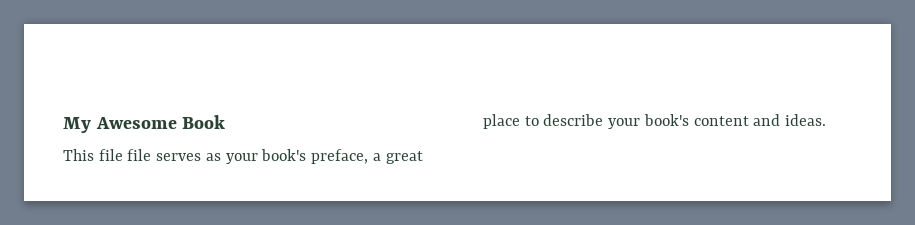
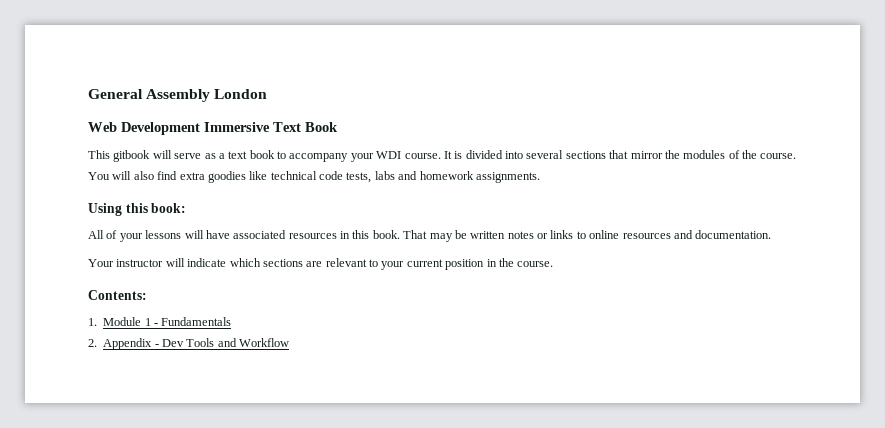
- My Awesome Book
- This file file serves as your book's preface, a great place to describe your book's content and ideas.
+ General Assembly London
+ Web Development Immersive Text Book
+ This gitbook will serve as a text book to accompany your WDI course. It is divided into several sections that mirror the modules of the course. You will also find extra goodies like technical code tests, labs and homework assignments.
+ Using this book:
+ All of your lessons will have associated resources in this book. That may be written notes or links to online resources and documentation.
+ Your instructor will indicate which sections are relevant to your current position in the course.
+ Contents:
+ 1. Module 1 - Fundamentals
+ 2. Appendix - Dev Tools and Workflow

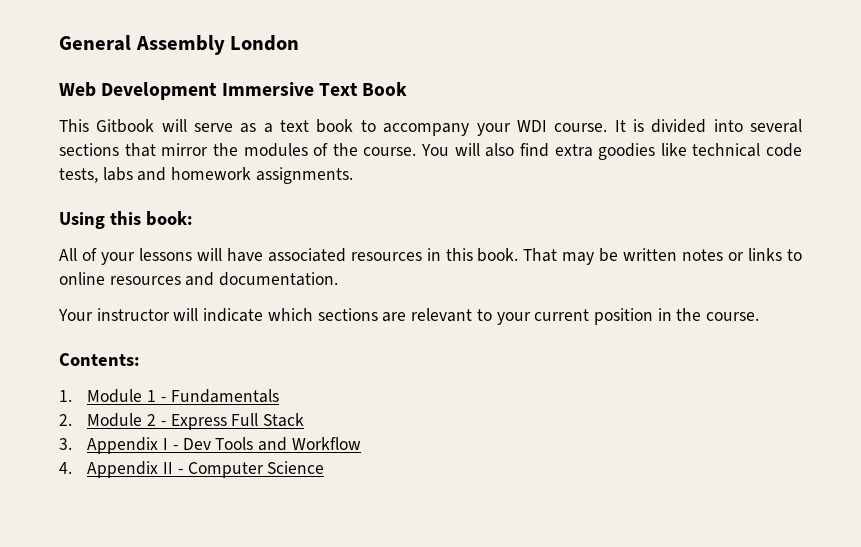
- This gitbook will serve as a text book to accompany your WDI course.
+ This Gitbook will serve as a text book to accompany your WDI course.
- 2. Appendix - Dev Tools and Workflow
+ 2. Module 2 - Express Full Stack
+ 3. Appendix I - Dev Tools and Workflow
+ 4. Appendix II - Computer Science

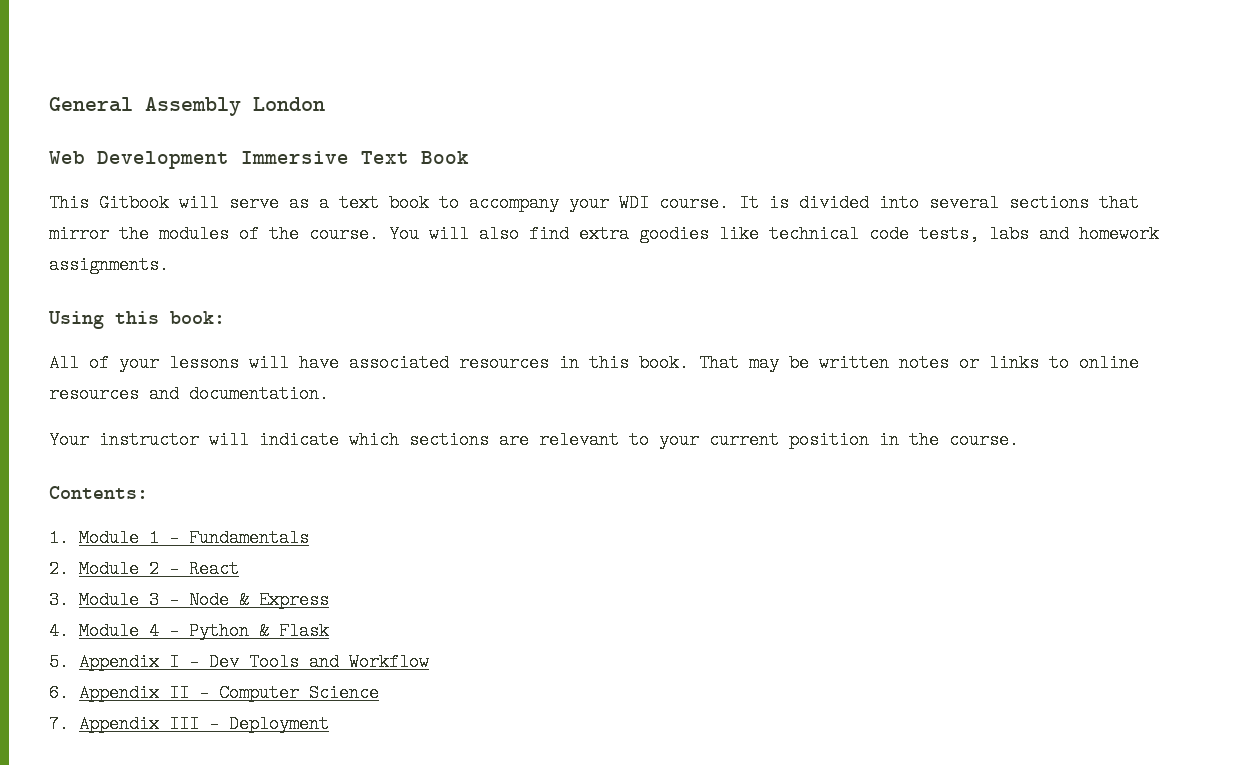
- 2. Module 2 - Express Full Stack
- 3. Appendix I - Dev Tools and Workflow
+ 2. Module 2 - React
+ 3. Module 3 - Node & Express
+ 4. Module 4 - Python & Flask
+ 5. Appendix I - Dev Tools and Workflow
- 4. Appendix II - Computer Science
+ 6. Appendix II - Computer Science
+ 7. Appendix III - Deployment

